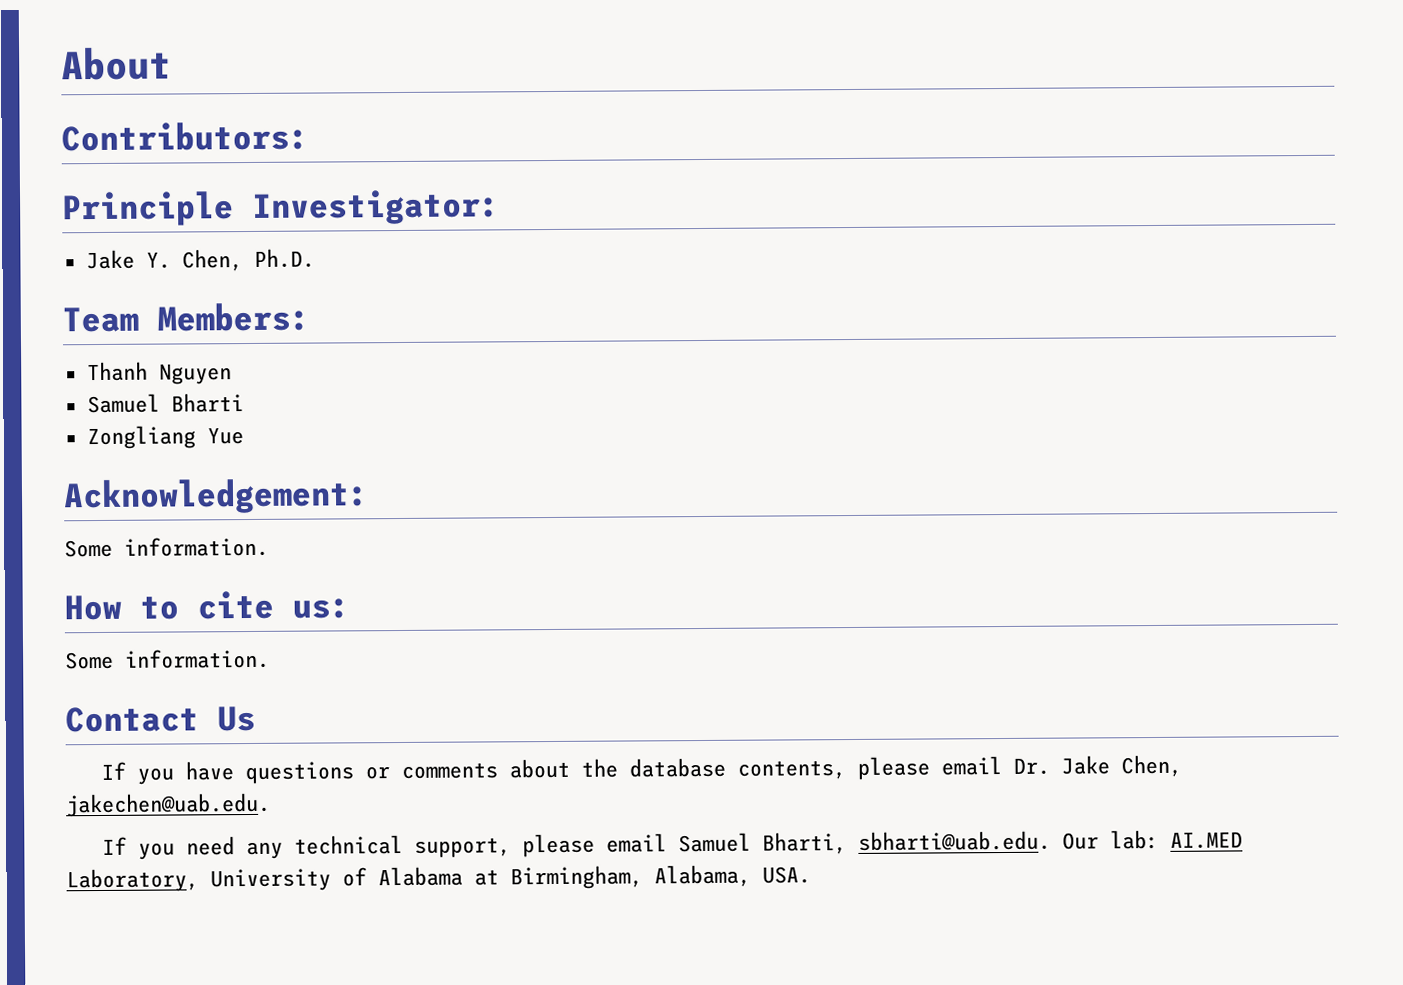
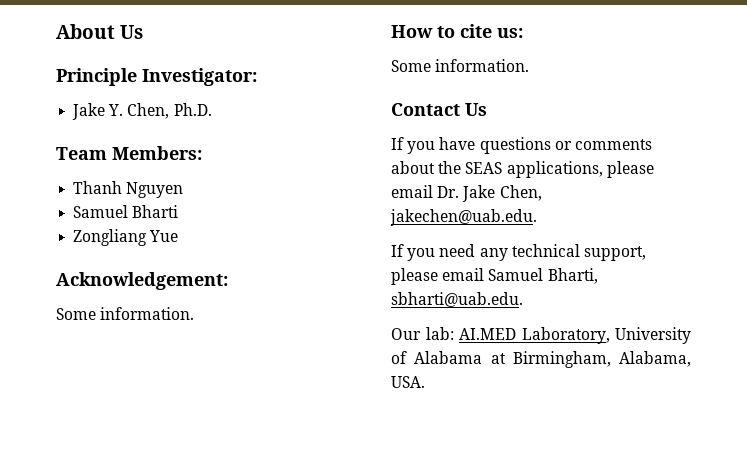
- About
- Contributors:
+ About Us
- If you have questions or comments about the database contents, please email Dr. Jake Chen, jakechen@uab.edu.
+ If you have questions or comments about the SEAS applications, please email Dr. Jake Chen, jakechen@uab.edu.
- If you need any technical support, please email Samuel Bharti, sbharti@uab.edu. Our lab: AI.MED Laboratory, University of Alabama at Birmingham, Alabama, USA.
+ If you need any technical support, please email Samuel Bharti, sbharti@uab.edu.
+ Our lab: AI.MED Laboratory, University of Alabama at Birmingham, Alabama, USA.

